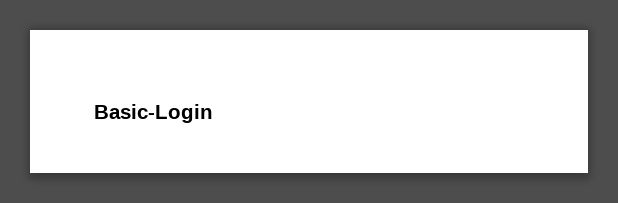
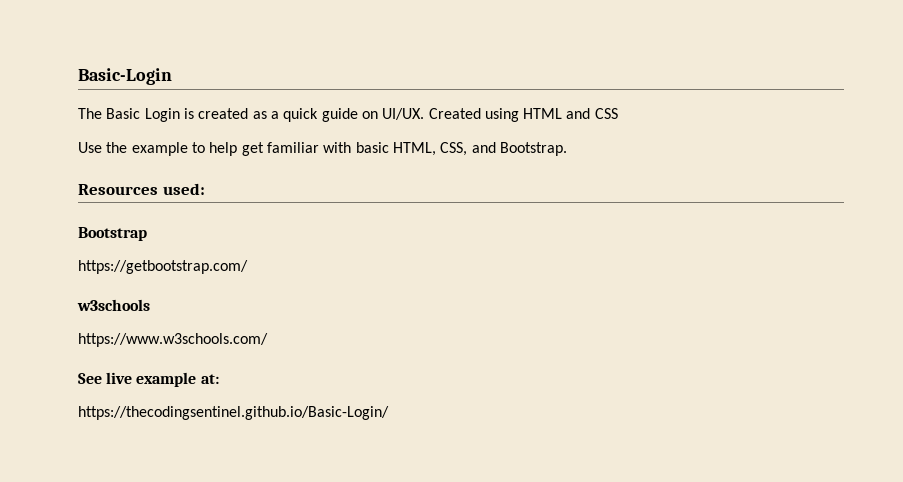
+ The Basic Login is created as a quick guide on UI/UX. Created using HTML and CSS
+ Use the example to help get familiar with basic HTML, CSS, and Bootstrap.
+ Resources used:
+ Bootstrap
+ https://getbootstrap.com/
+ w3schools
+ https://www.w3schools.com/
+ See live example at:
+ https://thecodingsentinel.github.io/Basic-Login/

